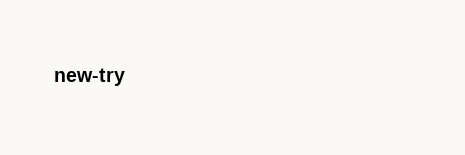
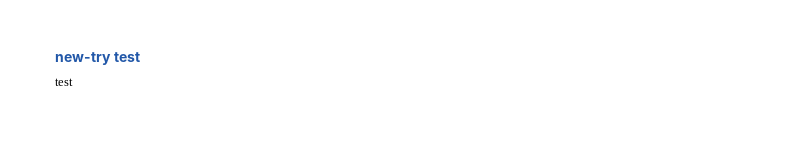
- new-try
+ new-try test
+ test

